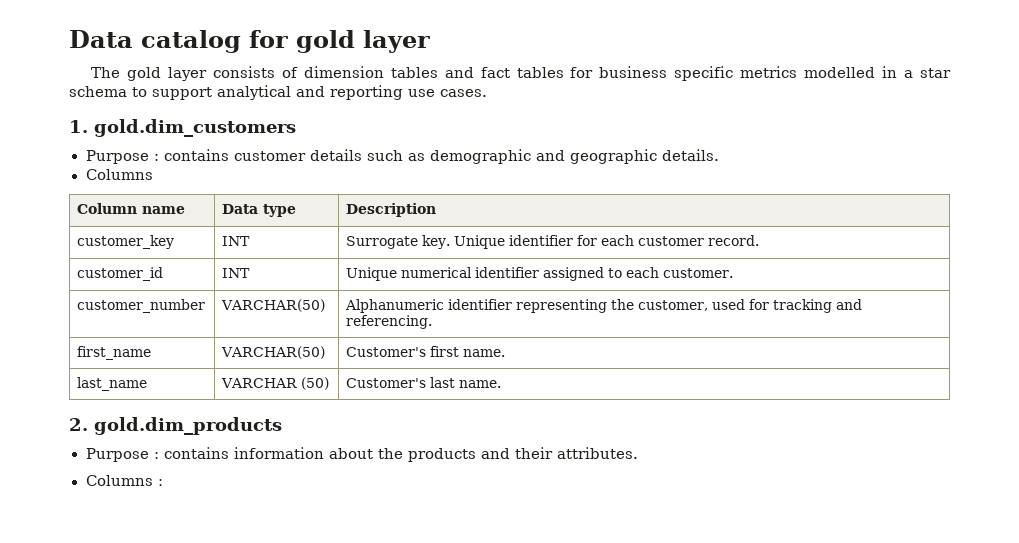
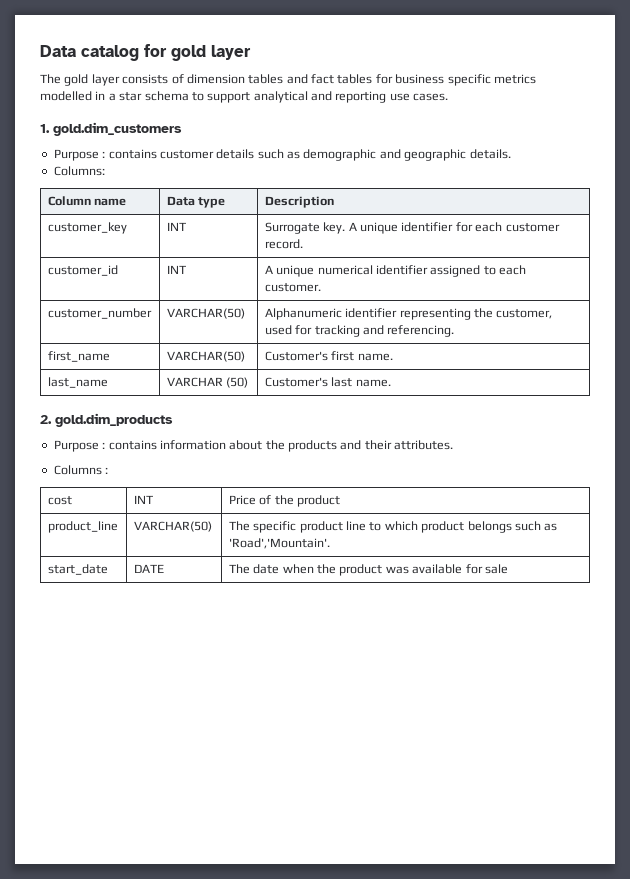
  Purpose : contains customer details such as demographic and geographic details.
- Columns
+ Columns:
- customer_key | INT | Surrogate key. Unique identifier for each customer record.
+ customer_key | INT | Surrogate key. A unique identifier for each customer record.
- customer_id | INT | Unique numerical identifier assigned to each customer.
+ customer_id | INT | A unique numerical identifier assigned to each customer.
+ cost | INT | Price of the product
+ product_line | VARCHAR(50) | The specific product line to which product belongs such as 'Road','Mountain'.
+ start_date | DATE | The date when the product was available for sale

